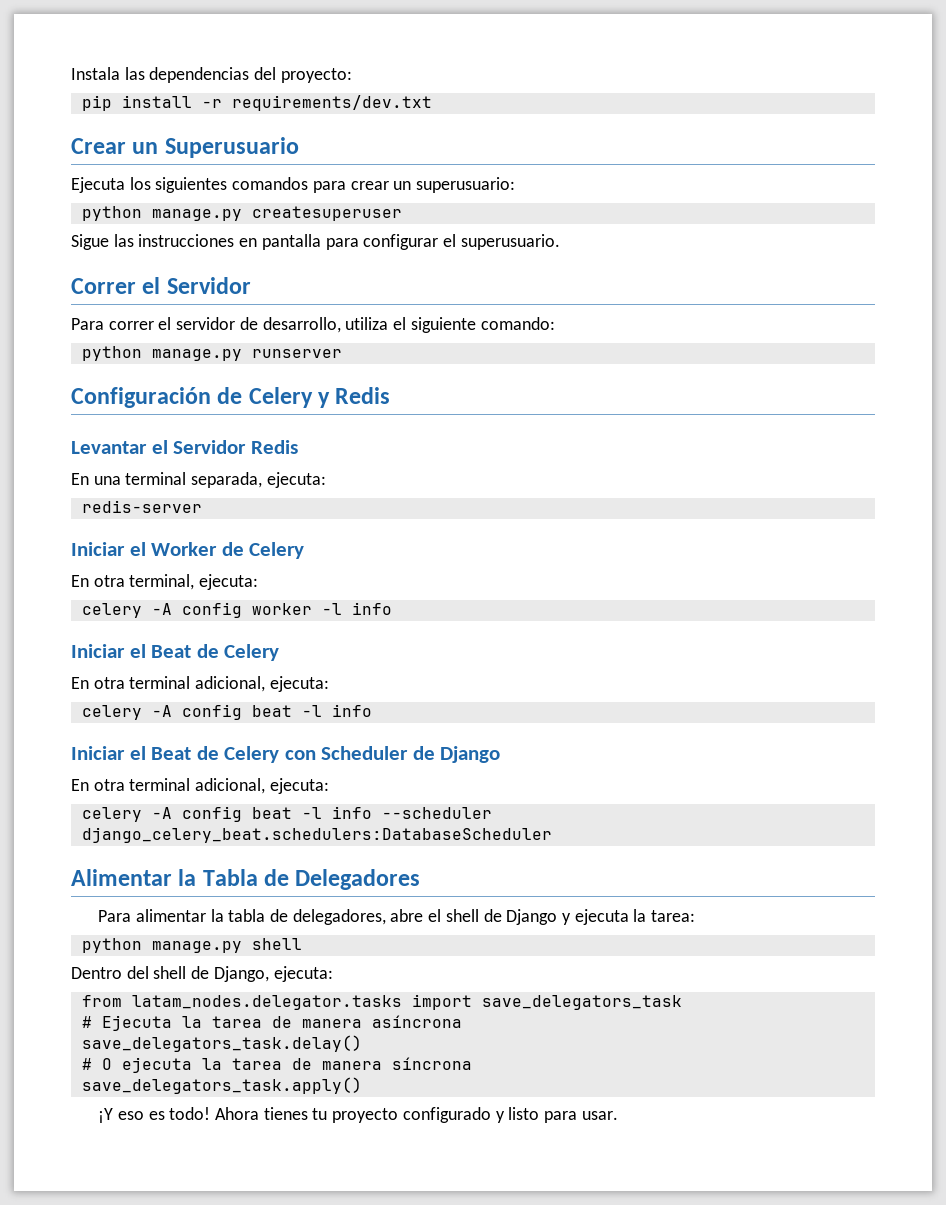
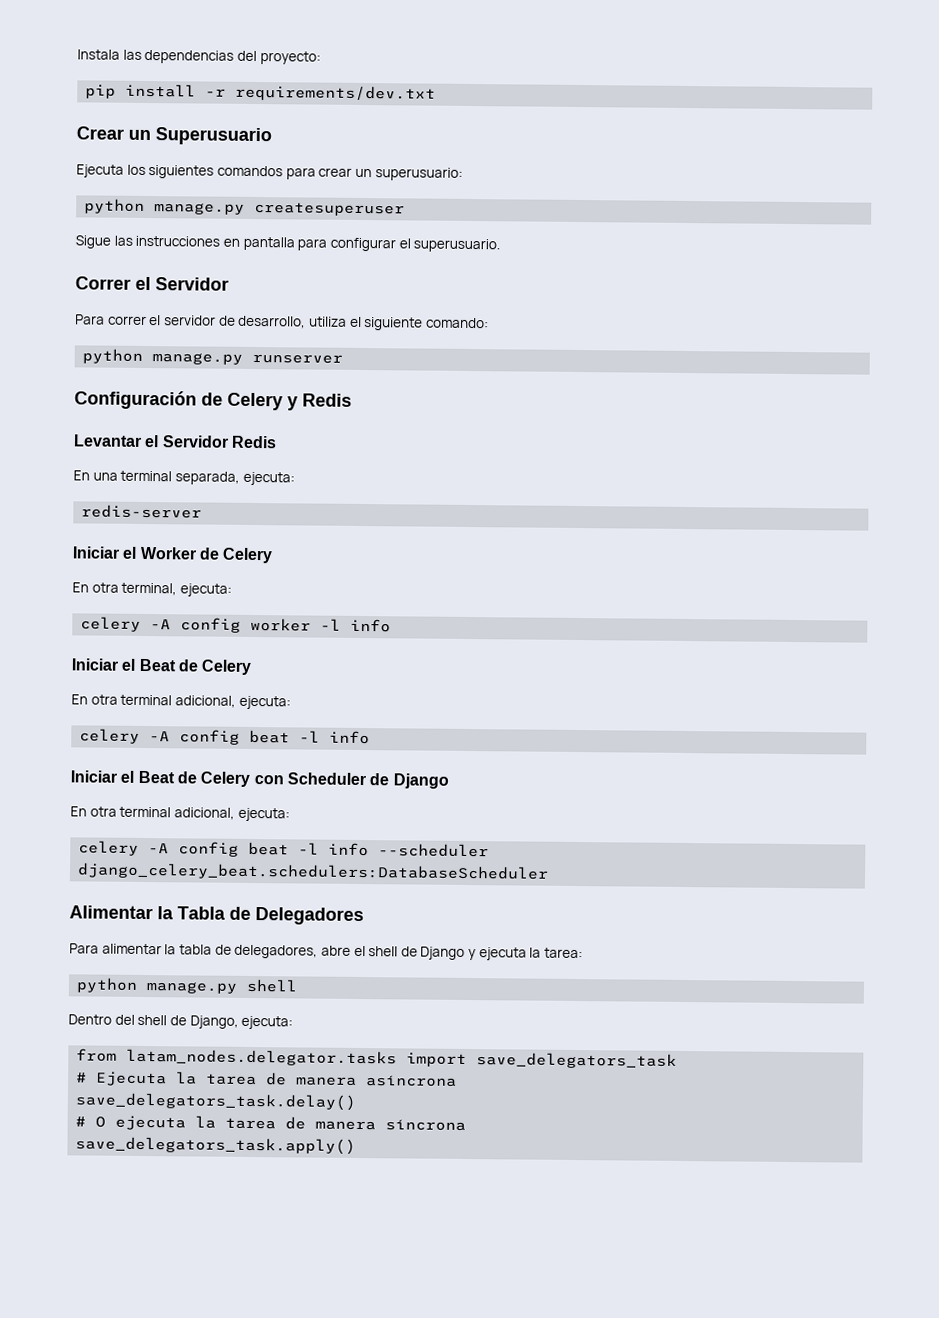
- ¡Y eso es todo! Ahora tienes tu proyecto configurado y listo para usar.

